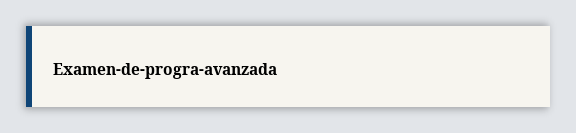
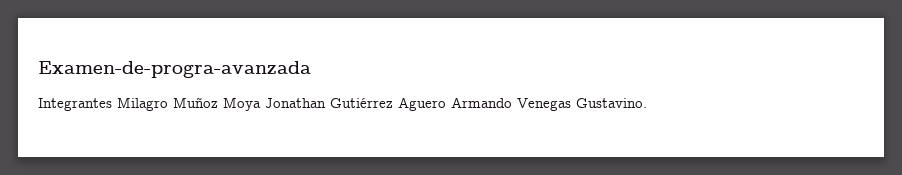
+ Integrantes Milagro Muñoz Moya Jonathan Gutiérrez Aguero Armando Venegas Gustavino.

